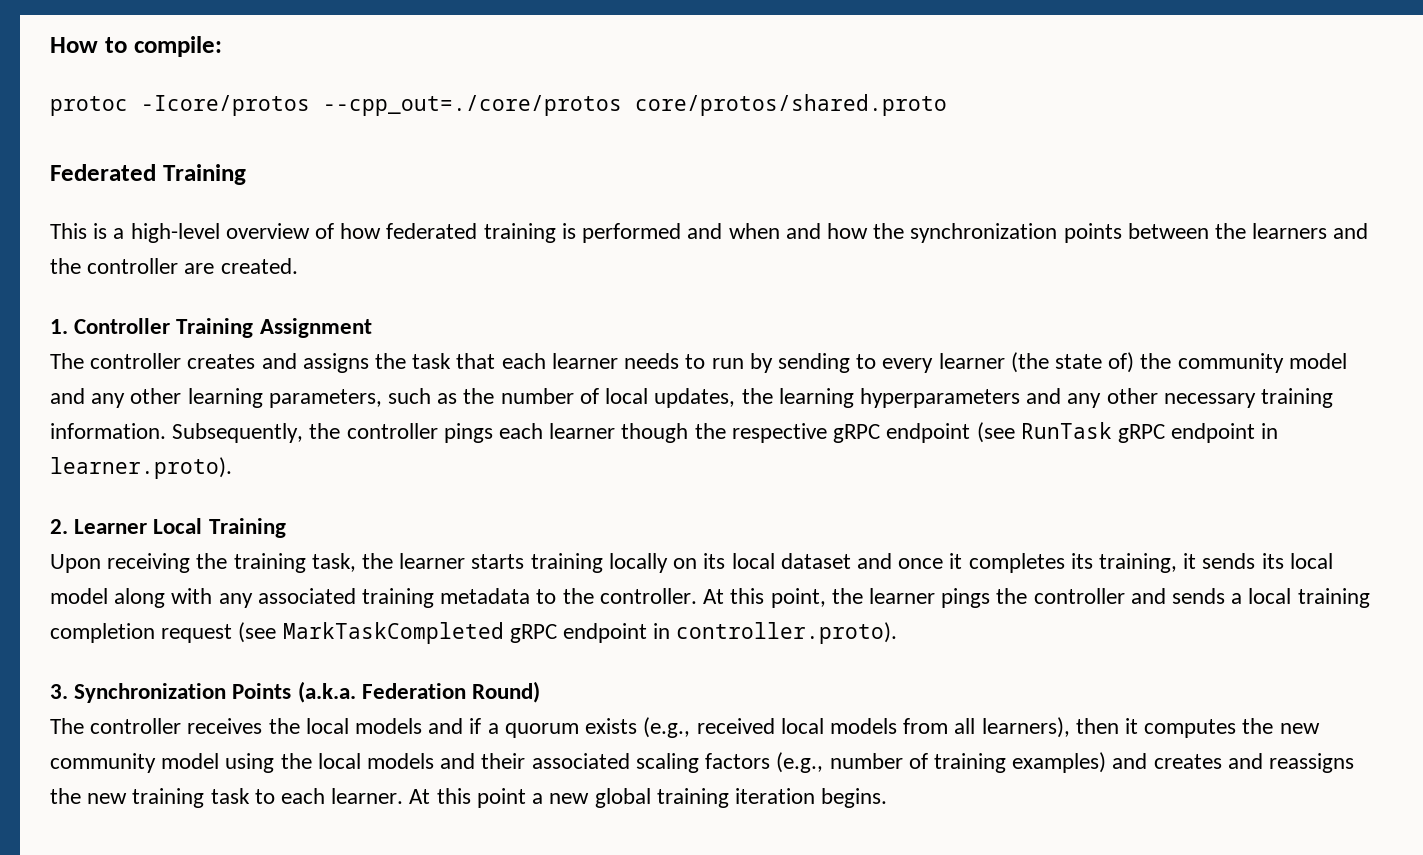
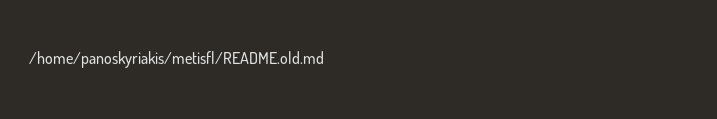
- How to compile:
- protoc -Icore/protos --cpp_out=./core/protos core/protos/shared.proto
- Federated Training
- This is a high-level overview of how federated training is performed and when and how the synchronization points between the learners and the controller are created.
- 1. Controller Training Assignment
- The controller creates and assigns the task that each learner needs to run by sending to every learner (the state of) the community model and any other learning parameters, such as the number of local updates, the learning hyperparameters and any other necessary training information. Subsequently, the controller pings each learner though the respective gRPC endpoint (see RunTask gRPC endpoint in learner.proto).
- 2. Learner Local Training
- Upon receiving the training task, the learner starts training locally on its local dataset and once it completes its training, it sends its local model along with any associated training metadata to the controller. At this point, the learner pings the controller and sends a local training completion request (see MarkTaskCompleted gRPC endpoint in controller.proto).
- 3. Synchronization Points (a.k.a. Federation Round)
- The controller receives the local models and if a quorum exists (e.g., received local models from all learners), then it computes the new community model using the local models and their associated scaling factors (e.g., number of training examples) and creates and reassigns the new training task to each learner. At this point a new global training iteration begins.
+ /home/panoskyriakis/metisfl/README.old.md

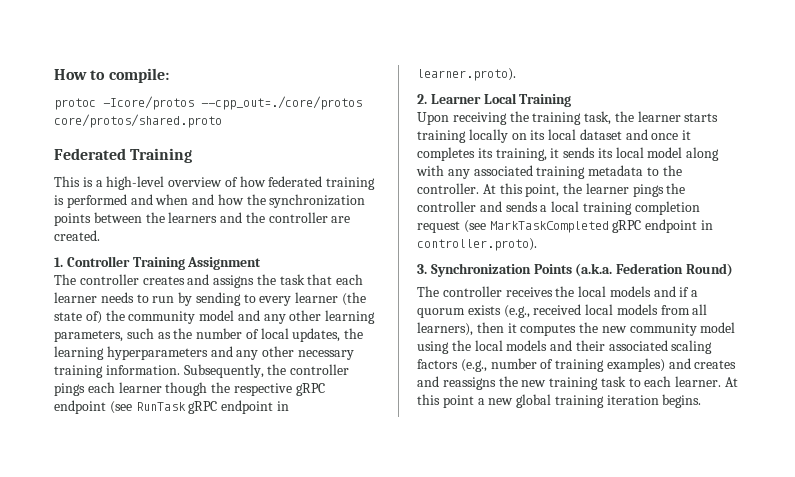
- /home/panoskyriakis/metisfl/README.old.md
+ How to compile:
+ protoc -Icore/protos --cpp_out=./core/protos core/protos/shared.proto
+ Federated Training
+ This is a high-level overview of how federated training is performed and when and how the synchronization points between the learners and the controller are created.
+ 1. Controller Training Assignment
+ The controller creates and assigns the task that each learner needs to run by sending to every learner (the state of) the community model and any other learning parameters, such as the number of local updates, the learning hyperparameters and any other necessary training information. Subsequently, the controller pings each learner though the respective gRPC endpoint (see RunTask gRPC endpoint in learner.proto).
+ 2. Learner Local Training
+ Upon receiving the training task, the learner starts training locally on its local dataset and once it completes its training, it sends its local model along with any associated training metadata to the controller. At this point, the learner pings the controller and sends a local training completion request (see MarkTaskCompleted gRPC endpoint in controller.proto).
+ 3. Synchronization Points (a.k.a. Federation Round)
+ The controller receives the local models and if a quorum exists (e.g., received local models from all learners), then it computes the new community model using the local models and their associated scaling factors (e.g., number of training examples) and creates and reassigns the new training task to each learner. At this point a new global training iteration begins.

